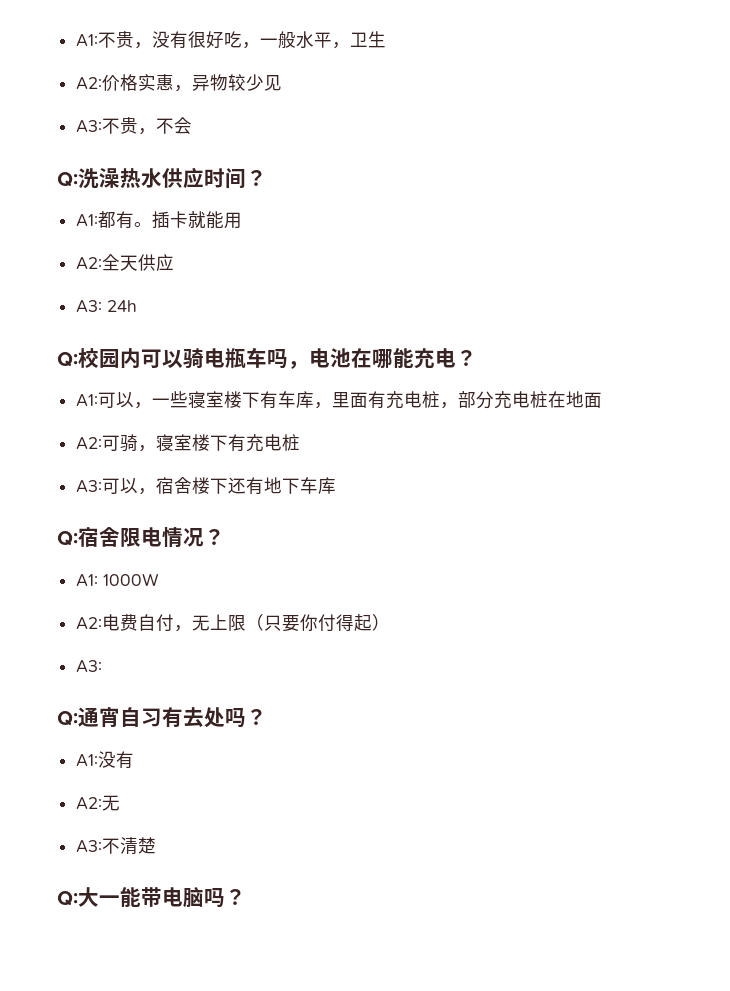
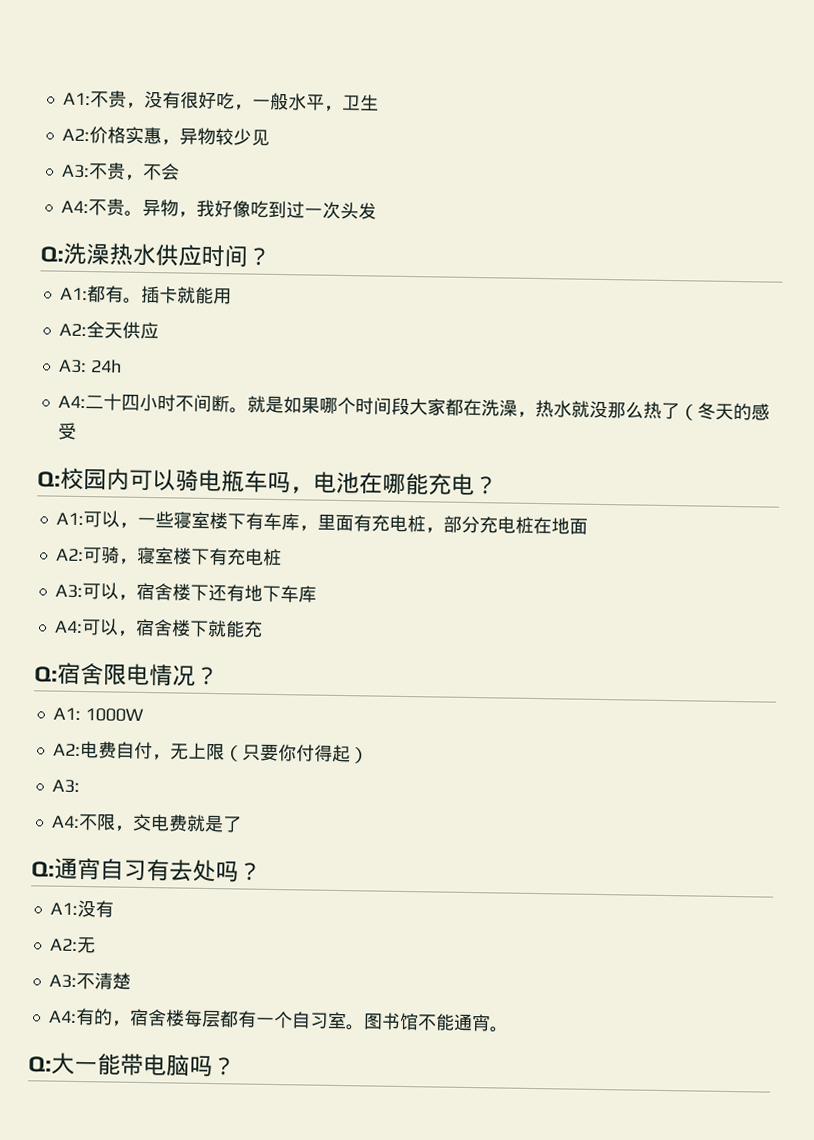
+ A4:不贵。异物，我好像吃到过一次头发
+ A4:二十四小时不间断。就是如果哪个时间段大家都在洗澡，热水就没那么热了（冬天的感受
+ A4:可以，宿舍楼下就能充
+ A4:不限，交电费就是了
+ A4:有的，宿舍楼每层都有一个自习室。图书馆不能通宵。

